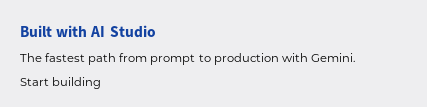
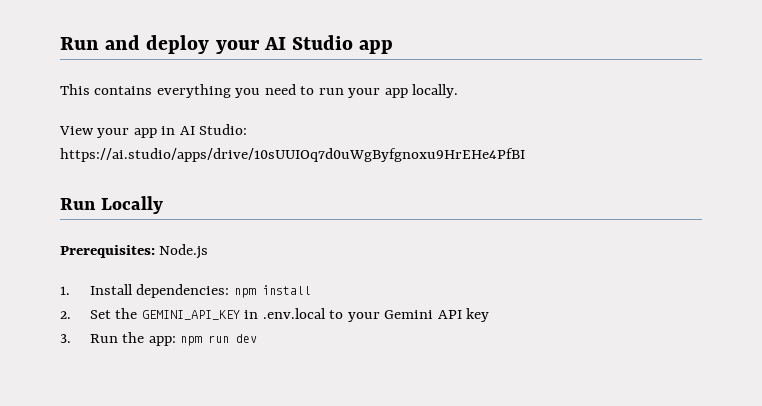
- Built with AI Studio
- The fastest path from prompt to production with Gemini.
- Start building
+ Run and deploy your AI Studio app
+ This contains everything you need to run your app locally.
+ View your app in AI Studio: https://ai.studio/apps/drive/10sUUIOq7d0uWgByfgnoxu9HrEHe4PfBI
+ Run Locally
+ Prerequisites: Node.js
+ 1. Install dependencies: npm install
+ 2. Set the GEMINI_API_KEY in .env.local to your Gemini API key
+ 3. Run the app: npm run dev

